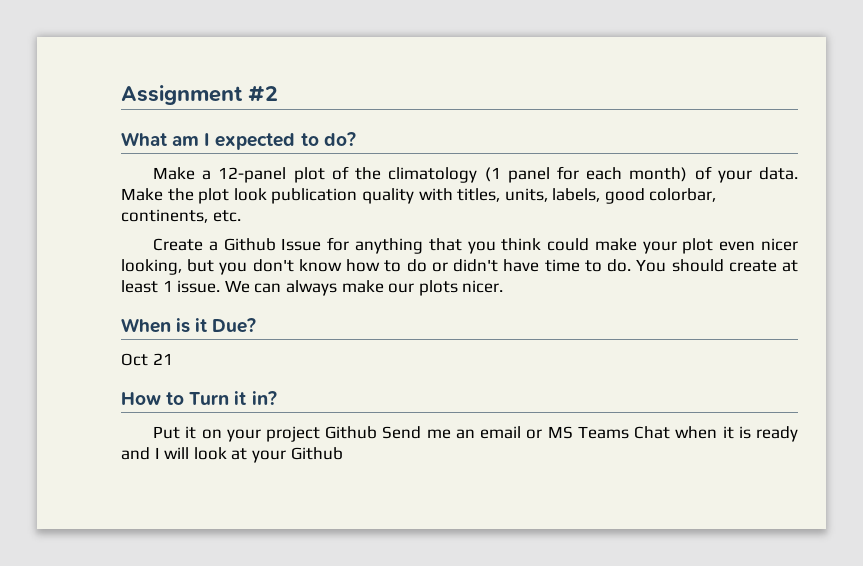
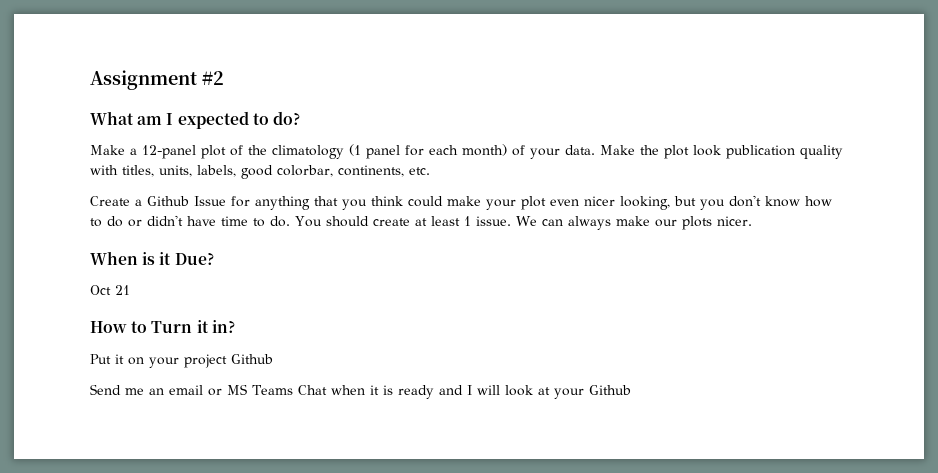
- Put it on your project Github Send me an email or MS Teams Chat when it is ready and I will look at your Github
+ Put it on your project Github
+ Send me an email or MS Teams Chat when it is ready and I will look at your Github

